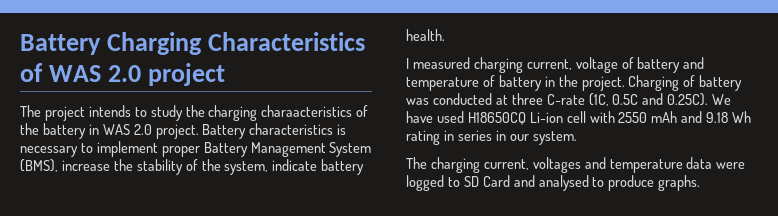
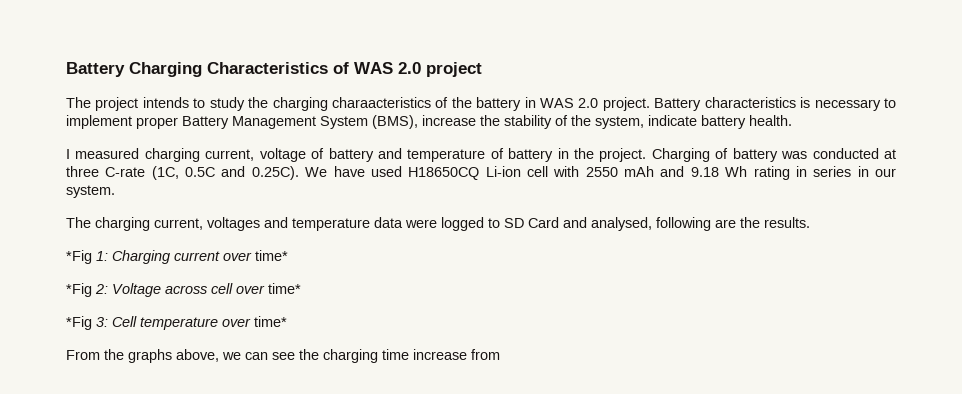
- The charging current, voltages and temperature data were logged to SD Card and analysed to produce graphs.
+ The charging current, voltages and temperature data were logged to SD Card and analysed, following are the results.
+ *Fig 1: Charging current over time*
+ *Fig 2: Voltage across cell over time*
+ *Fig 3: Cell temperature over time*
+ From the graphs above, we can see the charging time increase from

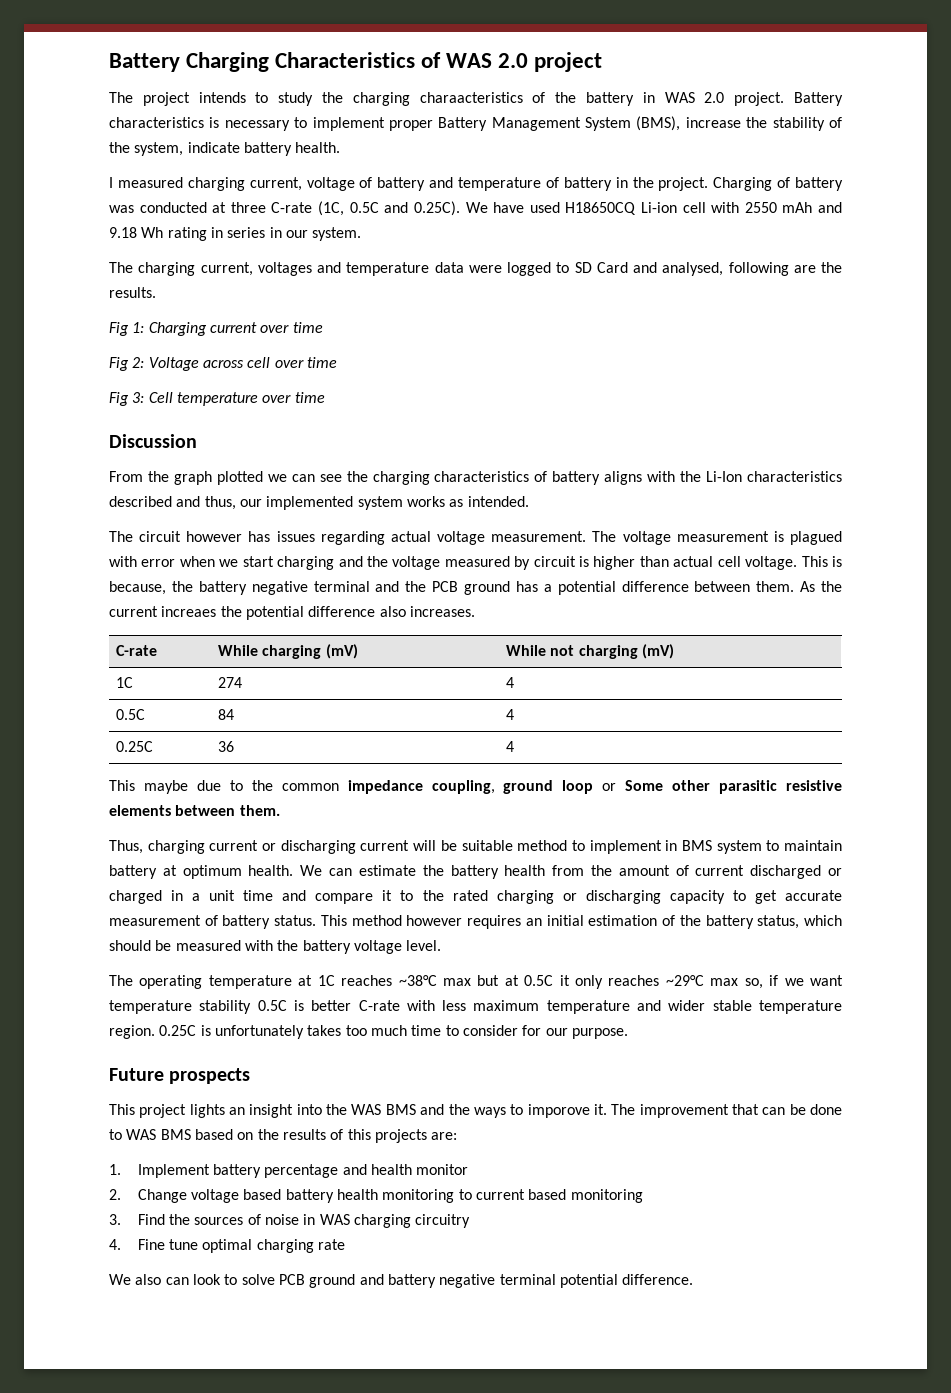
- *Fig 1: Charging current over time*
- *Fig 2: Voltage across cell over time*
- *Fig 3: Cell temperature over time*
+ Fig 1: Charging current over time
+ Fig 2: Voltage across cell over time
+ Fig 3: Cell temperature over time
+ Discussion
- From the graphs above, we can see the charging time increase from
+ From the graph plotted we can see the charging characteristics of battery aligns with the Li-Ion characteristics described and thus, our implemented system works as intended.
+ The circuit however has issues regarding actual voltage measurement. The voltage measurement is plagued with error when we start charging and the voltage measured by circuit is higher than actual cell voltage. This is because, the battery negative terminal and the PCB ground has a potential difference between them. As the current increaes the potential difference also increases.
+ C-rate | While charging (mV) | While not charging (mV)
+ 1C | 274 | 4
+ 0.5C | 84 | 4
+ 0.25C | 36 | 4
+ This maybe due to the common impedance coupling, ground loop or Some other parasitic resistive elements between them.
+ Thus, charging current or discharging current will be suitable method to implement in BMS system to maintain battery at optimum health. We can estimate the battery health from the amount of current discharged or charged in a unit time and compare it to the rated charging or discharging capacity to get accurate measurement of battery status. This method however requires an initial estimation of the battery status, which should be measured with the battery voltage level.
+ The operating temperature at 1C reaches ~38°C max but at 0.5C it only reaches ~29°C max so, if we want temperature stability 0.5C is better C-rate with less maximum temperature and wider stable temperature region. 0.25C is unfortunately takes too much time to consider for our purpose.
+ Future prospects
+ This project lights an insight into the WAS BMS and the ways to imporove it. The improvement that can be done to WAS BMS based on the results of this projects are:
+ 1. Implement battery percentage and health monitor
+ 2. Change voltage based battery health monitoring to current based monitoring
+ 3. Find the sources of noise in WAS charging circuitry
+ 4. Fine tune optimal charging rate
+ We also can look to solve PCB ground and battery negative terminal potential difference.

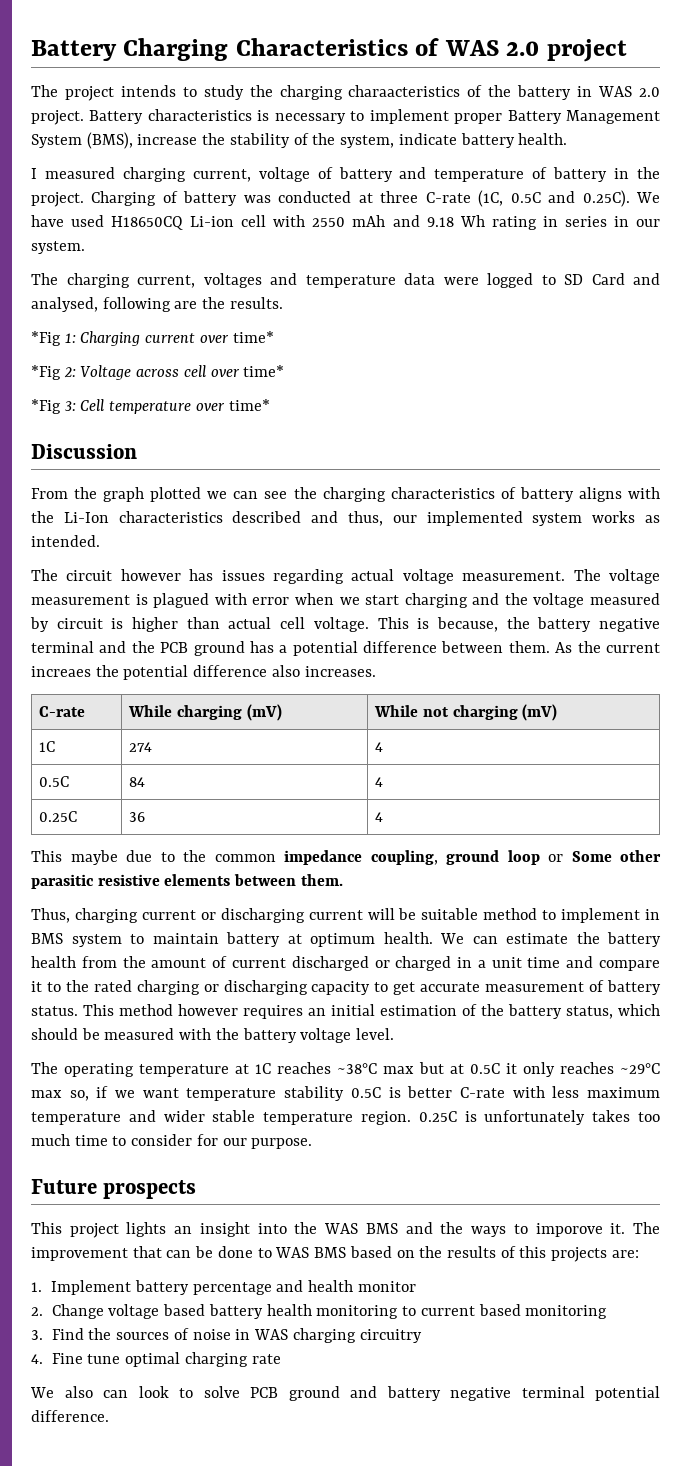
- Fig 1: Charging current over time
- Fig 2: Voltage across cell over time
- Fig 3: Cell temperature over time
+ *Fig 1: Charging current over time*
+ *Fig 2: Voltage across cell over time*
+ *Fig 3: Cell temperature over time*

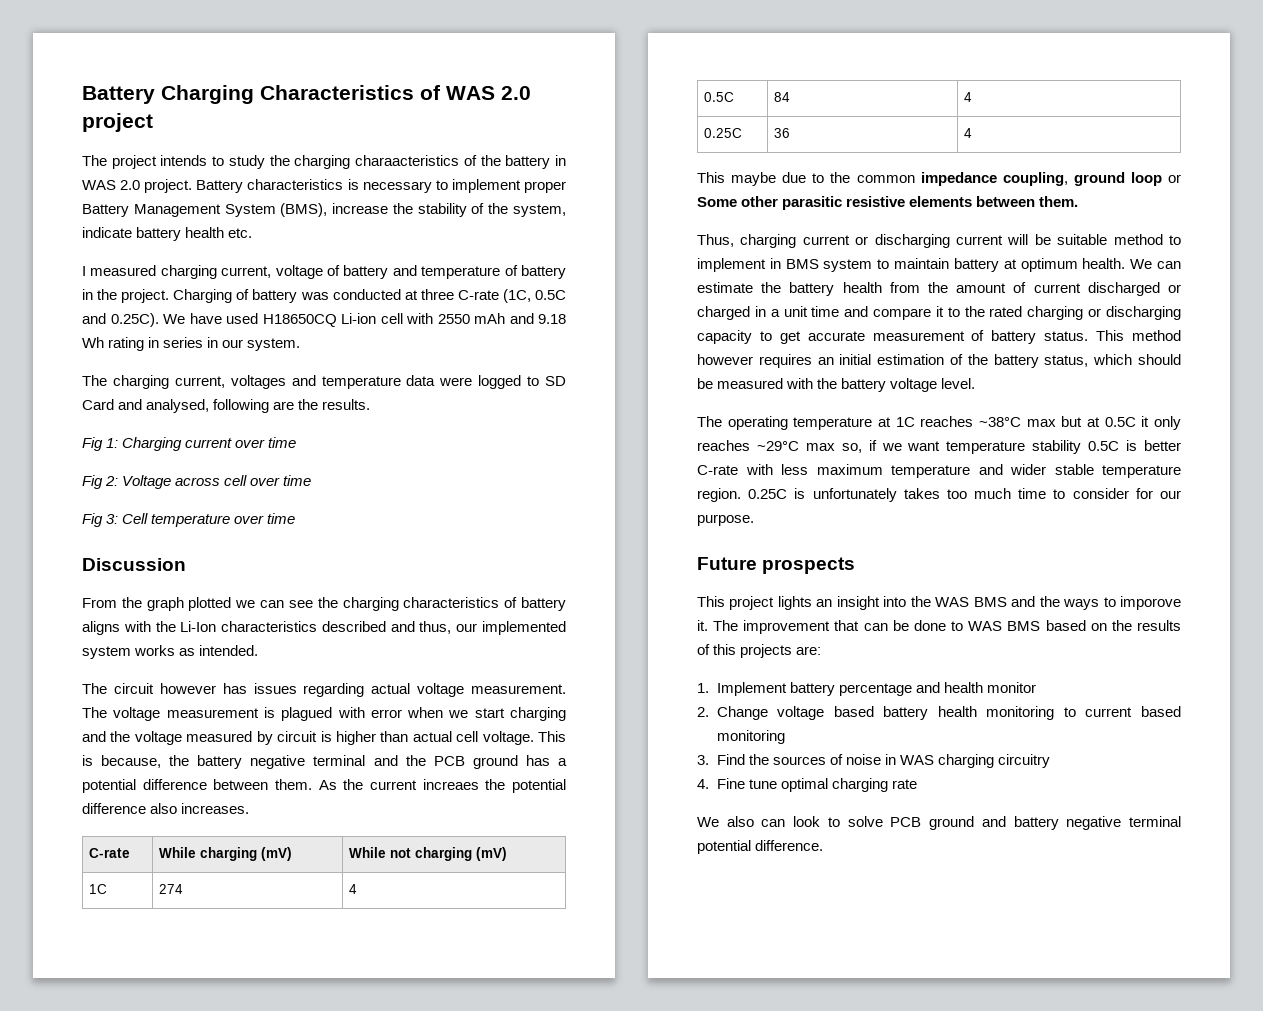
- Battery characteristics is necessary to implement proper Battery Management System (BMS), increase the stability of the system, indicate battery health.
+ Battery characteristics is necessary to implement proper Battery Management System (BMS), increase the stability of the system, indicate battery health etc.
- *Fig 1: Charging current over time*
- *Fig 2: Voltage across cell over time*
- *Fig 3: Cell temperature over time*
+ Fig 1: Charging current over time
+ Fig 2: Voltage across cell over time
+ Fig 3: Cell temperature over time

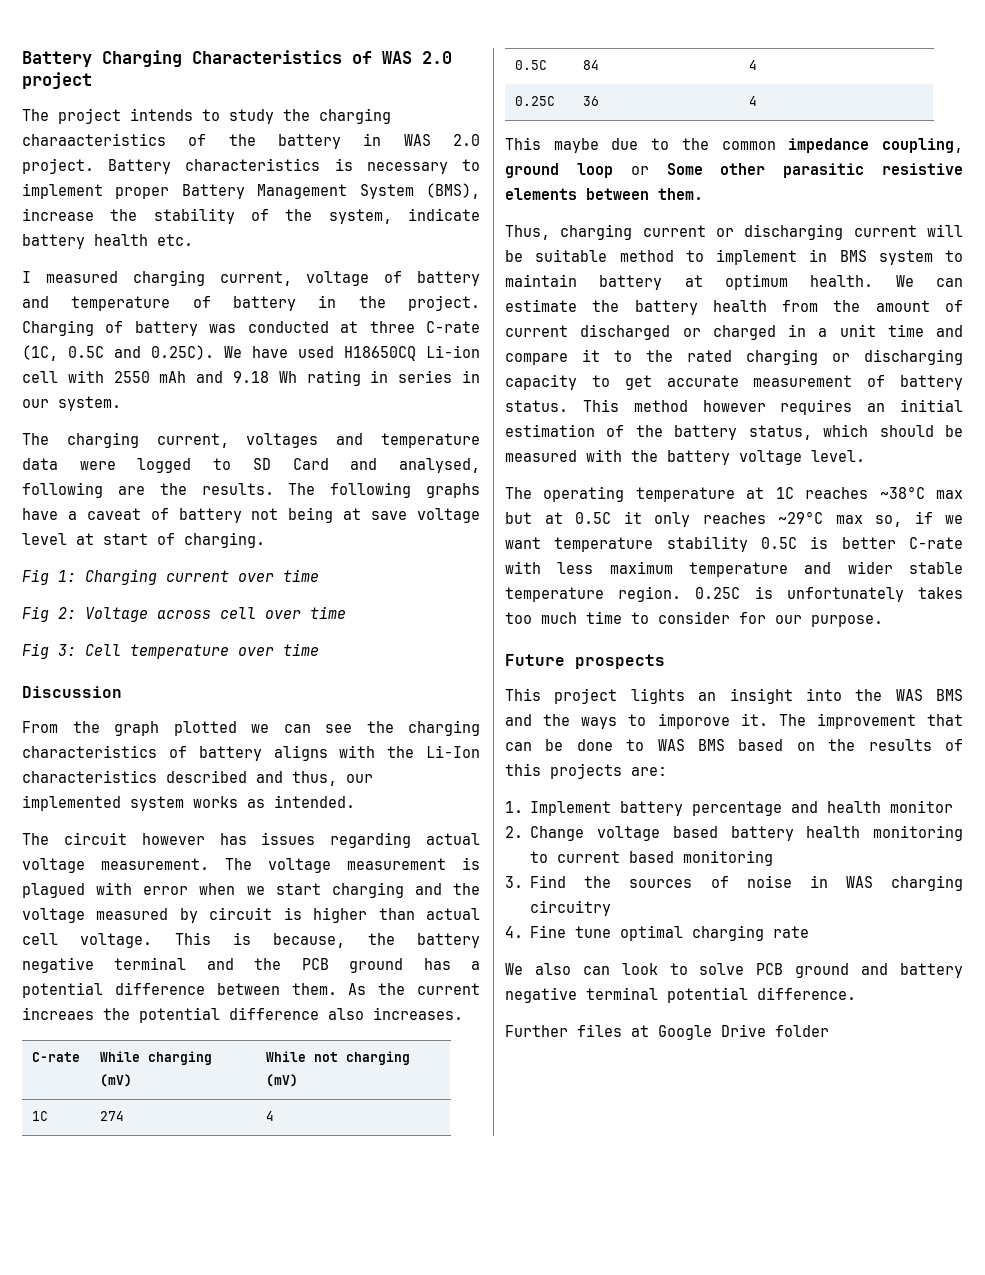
+ The following graphs have a caveat of battery not being at save voltage level at start of charging.
+ Further files at Google Drive folder

